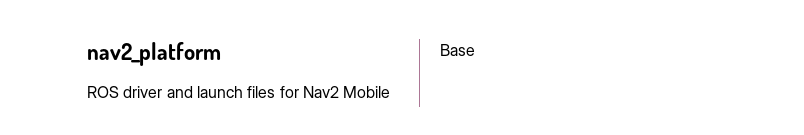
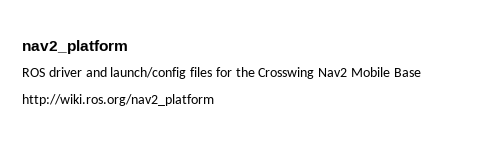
- ROS driver and launch files for Nav2 Mobile Base
+ ROS driver and launch/config files for the Crosswing Nav2 Mobile Base
+ http://wiki.ros.org/nav2_platform

